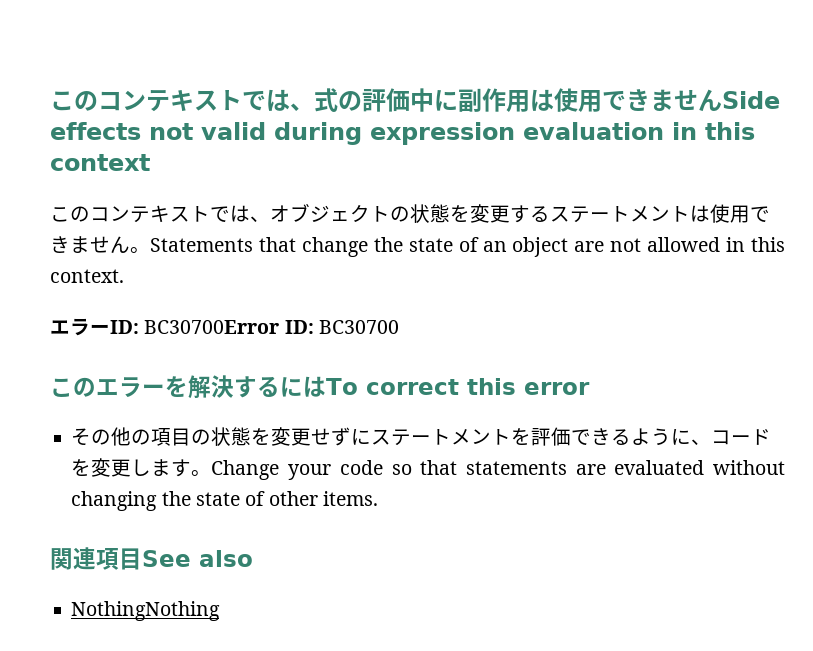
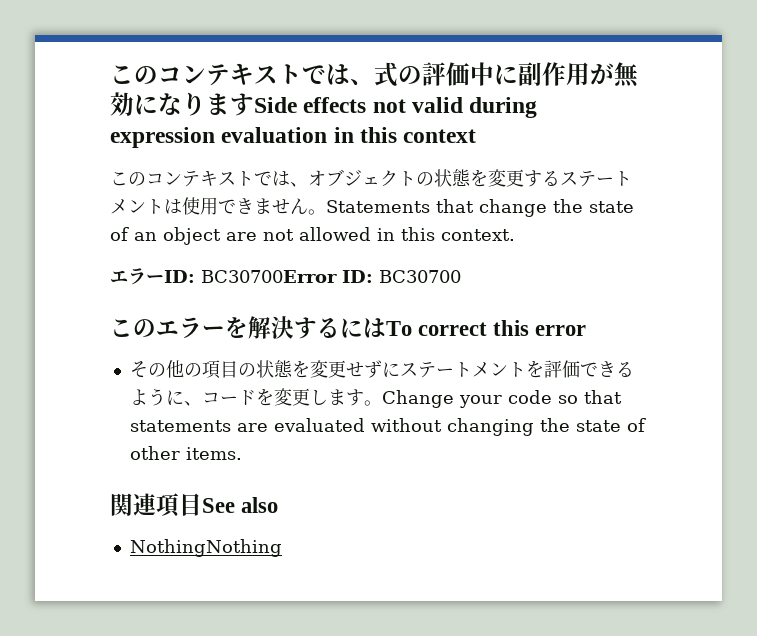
- このコンテキストでは、式の評価中に副作用は使用できませんSide effects not valid during expression evaluation in this context
+ このコンテキストでは、式の評価中に副作用が無効になりますSide effects not valid during expression evaluation in this context

